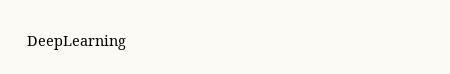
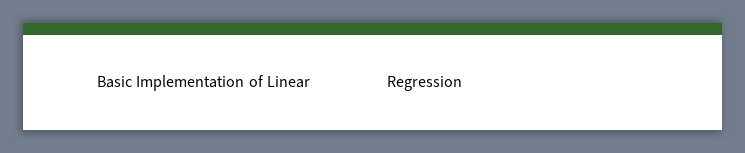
- DeepLearning
+ Basic Implementation of Linear Regression

